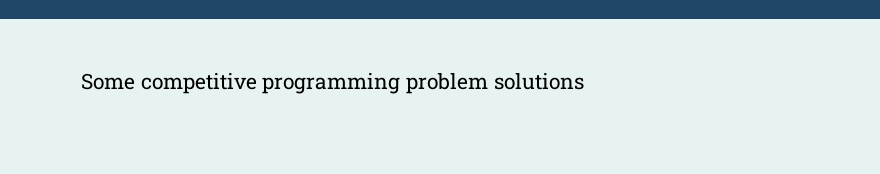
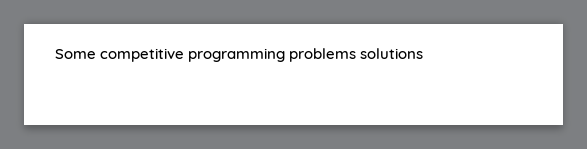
- Some competitive programming problem solutions
+ Some competitive programming problems solutions

